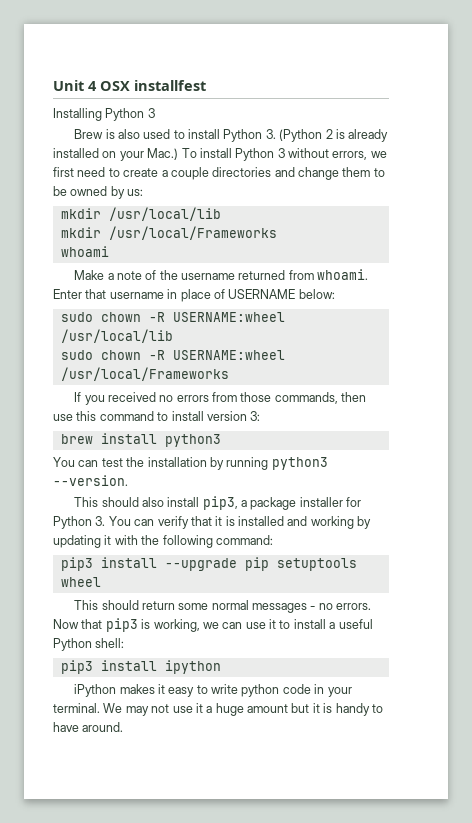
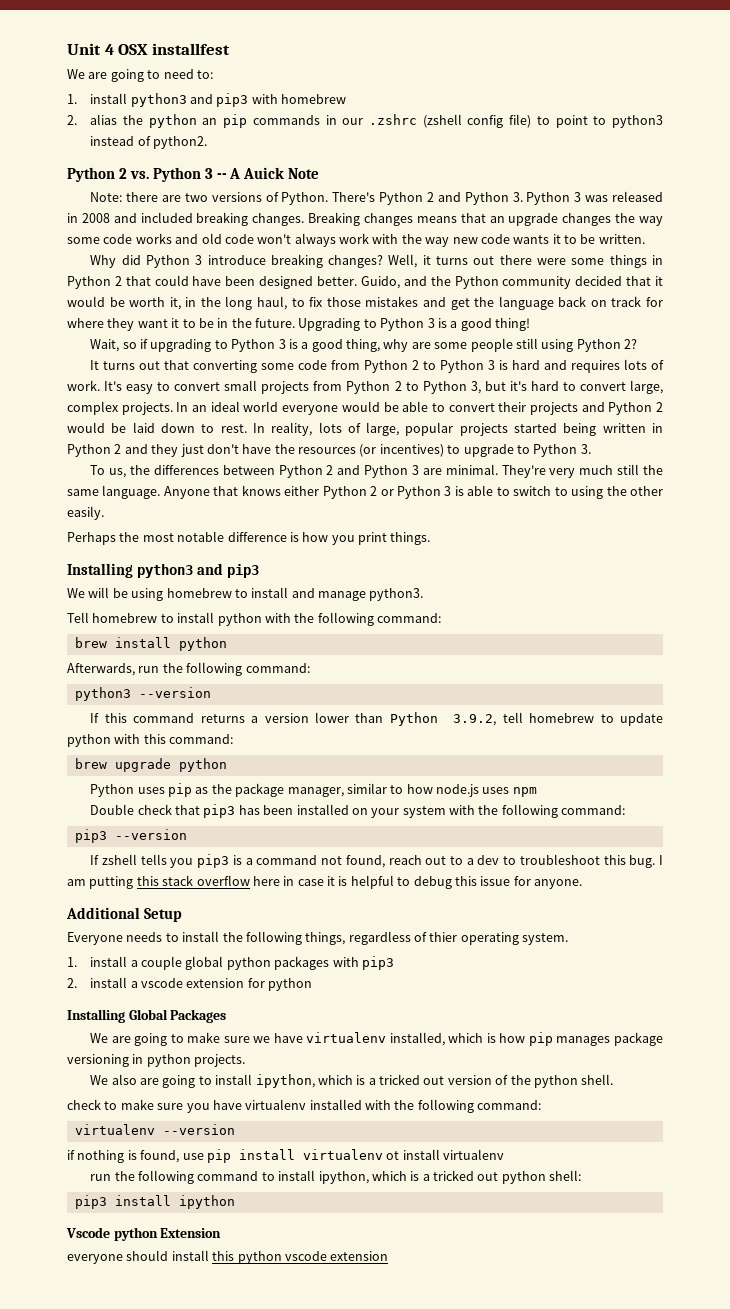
- Installing Python 3
- Brew is also used to install Python 3. (Python 2 is already installed on your Mac.) To install Python 3 without errors, we first need to create a couple directories and change them to be owned by us:
- mkdir /usr/local/lib
- mkdir /usr/local/Frameworks
- whoami
- Make a note of the username returned from whoami. Enter that username in place of USERNAME below:
- sudo chown -R USERNAME:wheel /usr/local/lib
- sudo chown -R USERNAME:wheel /usr/local/Frameworks
- If you received no errors from those commands, then use this command to install version 3:
- brew install python3
- You can test the installation by running python3 --version.
- This should also install pip3, a package installer for Python 3. You can verify that it is installed and working by updating it with the following command:
+ We are going to need to:
+ 1. install python3 and pip3 with homebrew
+ 2. alias the python an pip commands in our .zshrc (zshell config file) to point to python3 instead of python2.
+ Python 2 vs. Python 3 -- A Auick Note
+ Note: there are two versions of Python. There's Python 2 and Python 3. Python 3 was released in 2008 and included breaking changes. Breaking changes means that an upgrade changes the way some code works and old code won't always work with the way new code wants it to be written.
+ Why did Python 3 introduce breaking changes? Well, it turns out there were some things in Python 2 that could have been designed better. Guido, and the Python community decided that it would be worth it, in the long haul, to fix those mistakes and get the language back on track for where they want it to be in the future. Upgrading to Python 3 is a good thing!
+ Wait, so if upgrading to Python 3 is a good thing, why are some people still using Python 2?
+ It turns out that converting some code from Python 2 to Python 3 is hard and requires lots of work. It's easy to convert small projects from Python 2 to Python 3, but it's hard to convert large, complex projects. In an ideal world everyone would be able to convert their projects and Python 2 would be laid down to rest. In reality, lots of large, popular projects started being written in Python 2 and they just don't have the resources (or incentives) to upgrade to Python 3.
+ To us, the differences between Python 2 and Python 3 are minimal. They're very much still the same language. Anyone that knows either Python 2 or Python 3 is able to switch to using the other easily.
+ Perhaps the most notable difference is how you print things.
+ Installing python3 and pip3
+ We will be using homebrew to install and manage python3.
+ Tell homebrew to install python with the following command:
+ brew install python
+ Afterwards, run the following command:
+ python3 --version
+ If this command returns a version lower than Python 3.9.2, tell homebrew to update python with this command:
+ brew upgrade python
+ Python uses pip as the package manager, similar to how node.js uses npm
+ Double check that pip3 has been installed on your system with the following command:
- pip3 install --upgrade pip setuptools wheel
- This should return some normal messages - no errors. Now that pip3 is working, we can use it to install a useful Python shell:
+ pip3 --version
+ If zshell tells you pip3 is a command not found, reach out to a dev to troubleshoot this bug. I am putting this stack overflow here in case it is helpful to debug this issue for anyone.
+ Additional Setup
+ Everyone needs to install the following things, regardless of thier operating system.
+ 1. install a couple global python packages with pip3
+ 2. install a vscode extension for python
+ Installing Global Packages
+ We are going to make sure we have virtualenv installed, which is how pip manages package versioning in python projects.
+ We also are going to install ipython, which is a tricked out version of the python shell.
+ check to make sure you have virtualenv installed with the following command:
+ virtualenv --version
+ if nothing is found, use pip install virtualenv ot install virtualenv
+ run the following command to install ipython, which is a tricked out python shell:
  pip3 install ipython
- iPython makes it easy to write python code in your terminal. We may not use it a huge amount but it is handy to have around.
+ Vscode python Extension
+ everyone should install this python vscode extension

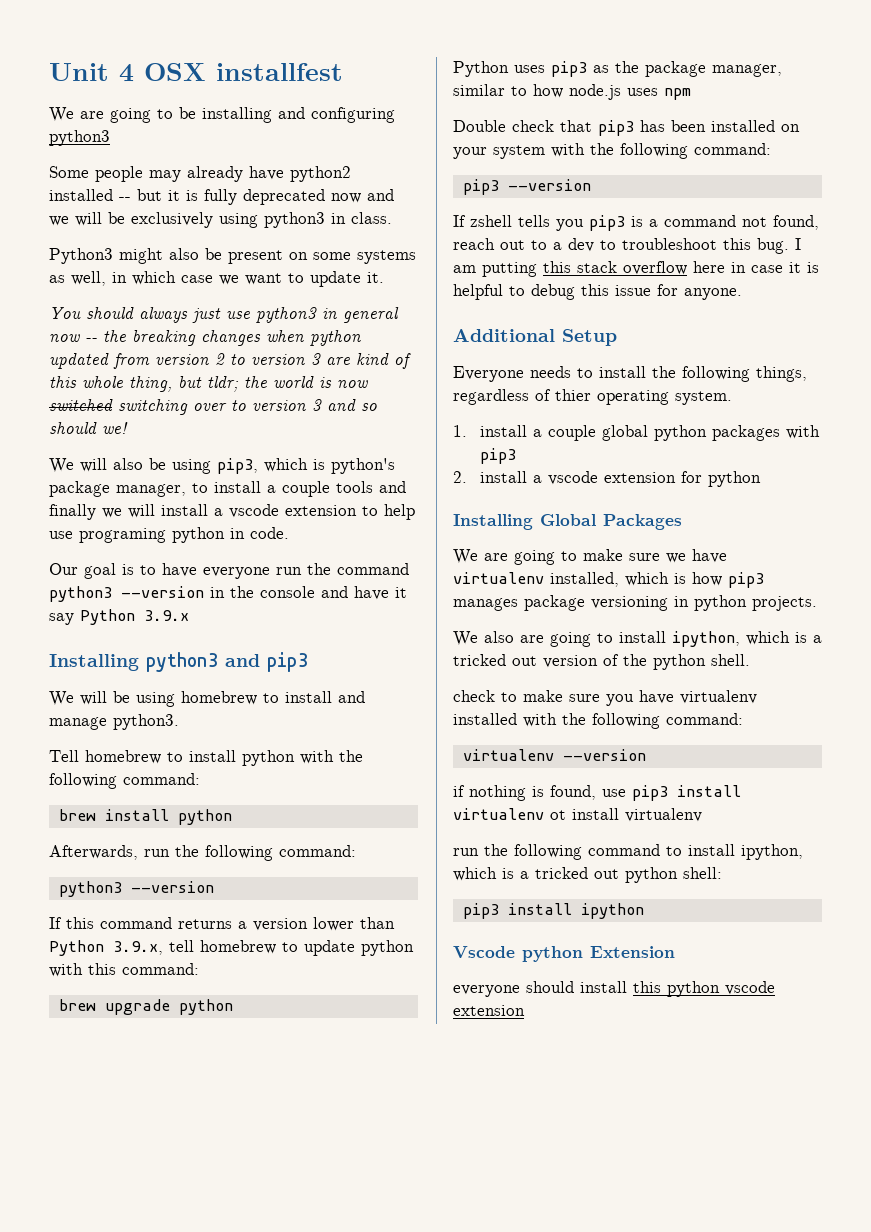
- We are going to need to:
- 1. install python3 and pip3 with homebrew
- 2. alias the python an pip commands in our .zshrc (zshell config file) to point to python3 instead of python2.
- Python 2 vs. Python 3 -- A Auick Note
- Note: there are two versions of Python. There's Python 2 and Python 3. Python 3 was released in 2008 and included breaking changes. Breaking changes means that an upgrade changes the way some code works and old code won't always work with the way new code wants it to be written.
- Why did Python 3 introduce breaking changes? Well, it turns out there were some things in Python 2 that could have been designed better. Guido, and the Python community decided that it would be worth it, in the long haul, to fix those mistakes and get the language back on track for where they want it to be in the future. Upgrading to Python 3 is a good thing!
- Wait, so if upgrading to Python 3 is a good thing, why are some people still using Python 2?
- It turns out that converting some code from Python 2 to Python 3 is hard and requires lots of work. It's easy to convert small projects from Python 2 to Python 3, but it's hard to convert large, complex projects. In an ideal world everyone would be able to convert their projects and Python 2 would be laid down to rest. In reality, lots of large, popular projects started being written in Python 2 and they just don't have the resources (or incentives) to upgrade to Python 3.
- To us, the differences between Python 2 and Python 3 are minimal. They're very much still the same language. Anyone that knows either Python 2 or Python 3 is able to switch to using the other easily.
- Perhaps the most notable difference is how you print things.
+ We are going to be installing and configuring python3
+ Some people may already have python2 installed -- but it is fully deprecated now and we will be exclusively using python3 in class.
+ Python3 might also be present on some systems as well, in which case we want to update it.
+ You should always just use python3 in general now -- the breaking changes when python updated from version 2 to version 3 are kind of this whole thing, but tldr; the world is now switched switching over to version 3 and so should we!
+ We will also be using pip3, which is python's package manager, to install a couple tools and finally we will install a vscode extension to help use programing python in code.
+ Our goal is to have everyone run the command python3 --version in the console and have it say Python 3.9.x
- If this command returns a version lower than Python 3.9.2, tell homebrew to update python with this command:
+ If this command returns a version lower than Python 3.9.x, tell homebrew to update python with this command:
- Python uses pip as the package manager, similar to how node.js uses npm
+ Python uses pip3 as the package manager, similar to how node.js uses npm
- We are going to make sure we have virtualenv installed, which is how pip manages package versioning in python projects.
+ We are going to make sure we have virtualenv installed, which is how pip3 manages package versioning in python projects.
- if nothing is found, use pip install virtualenv ot install virtualenv
+ if nothing is found, use pip3 install virtualenv ot install virtualenv

